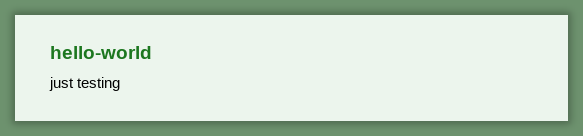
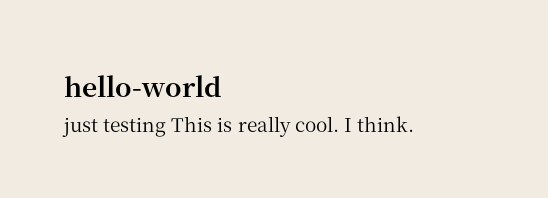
- just testing
+ just testing This is really cool. I think.

